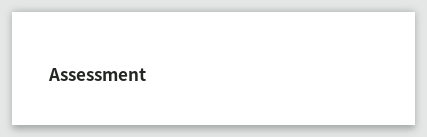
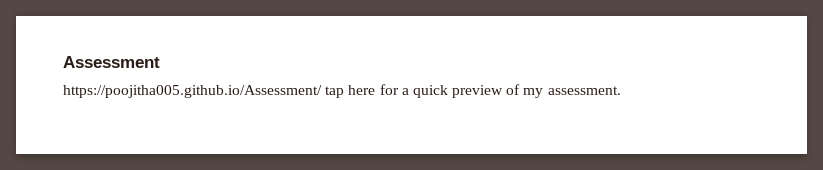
+ https://poojitha005.github.io/Assessment/ tap here for a quick preview of my assessment.

